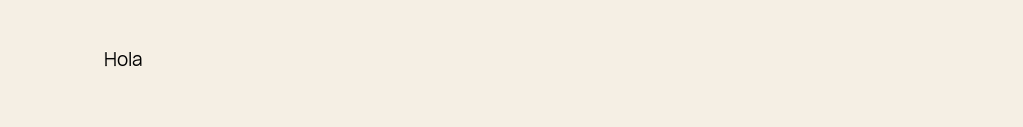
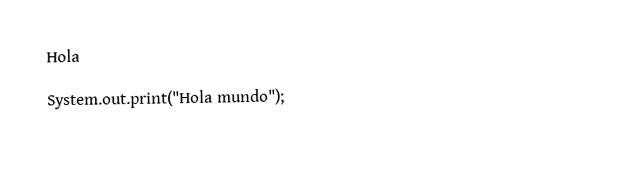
+ System.out.print("Hola mundo");

